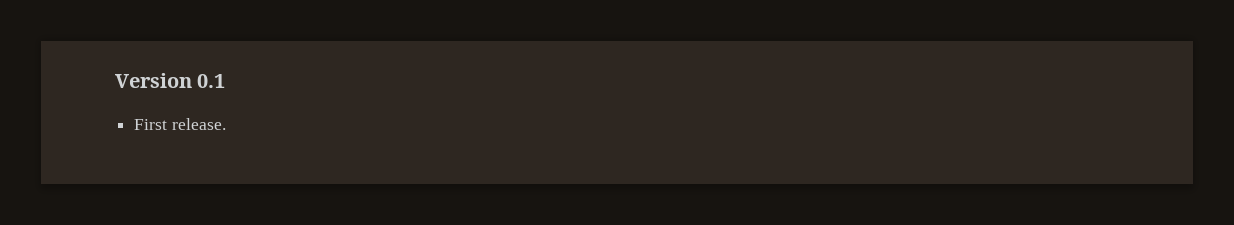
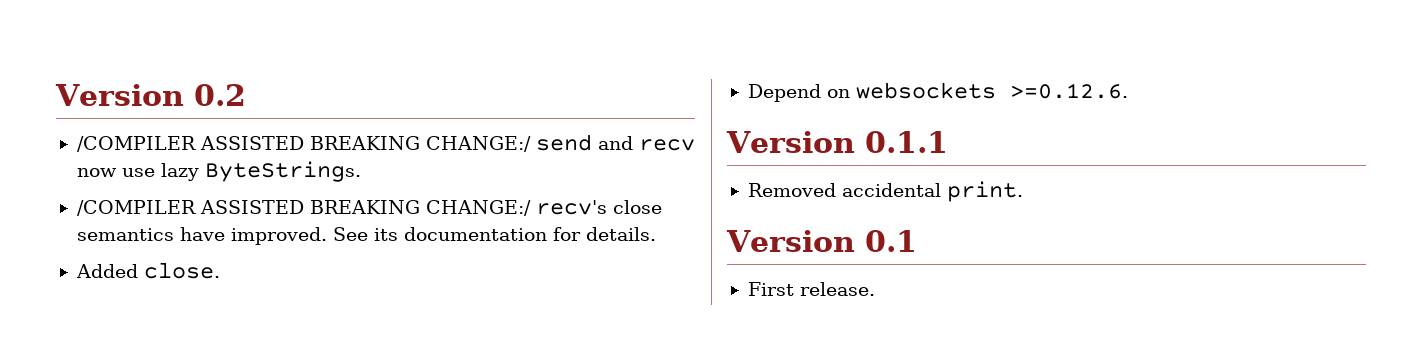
+ Version 0.2
+ /COMPILER ASSISTED BREAKING CHANGE:/ send and recv now use lazy ByteStrings.
+ /COMPILER ASSISTED BREAKING CHANGE:/ recv's close semantics have improved. See its documentation for details.
+ Added close.
+ Depend on websockets >=0.12.6.
+ Version 0.1.1
+ Removed accidental print.

